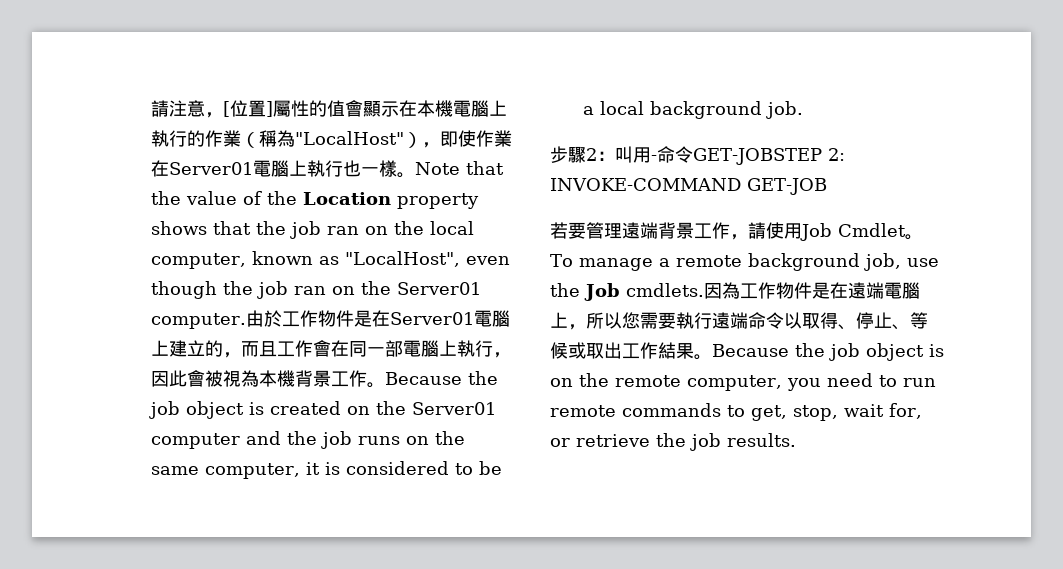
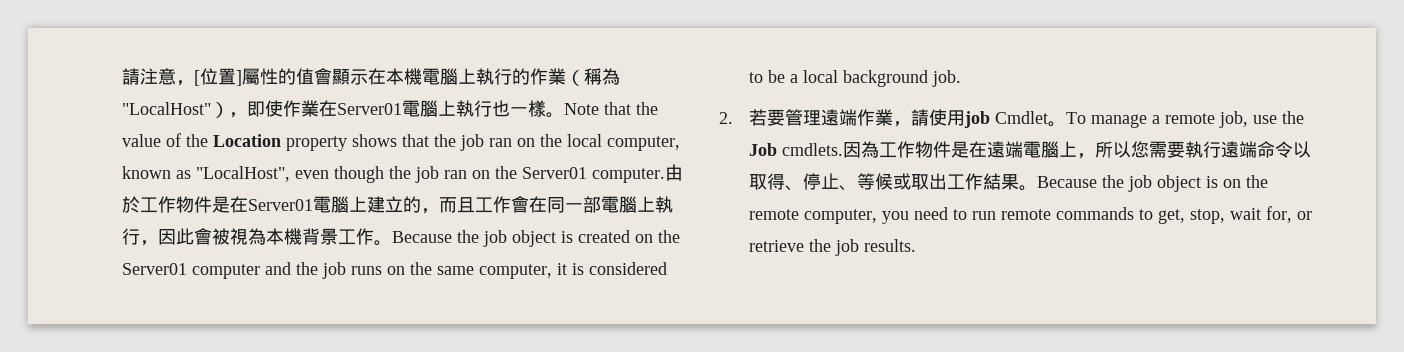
- 步驟2：叫用-命令GET-JOBSTEP 2: INVOKE-COMMAND GET-JOB
- 若要管理遠端背景工作，請使用Job Cmdlet。
+ 2.若要管理遠端作業，請使用job Cmdlet。
- To manage a remote background job, use the Job cmdlets.
+ To manage a remote job, use the Job cmdlets.

